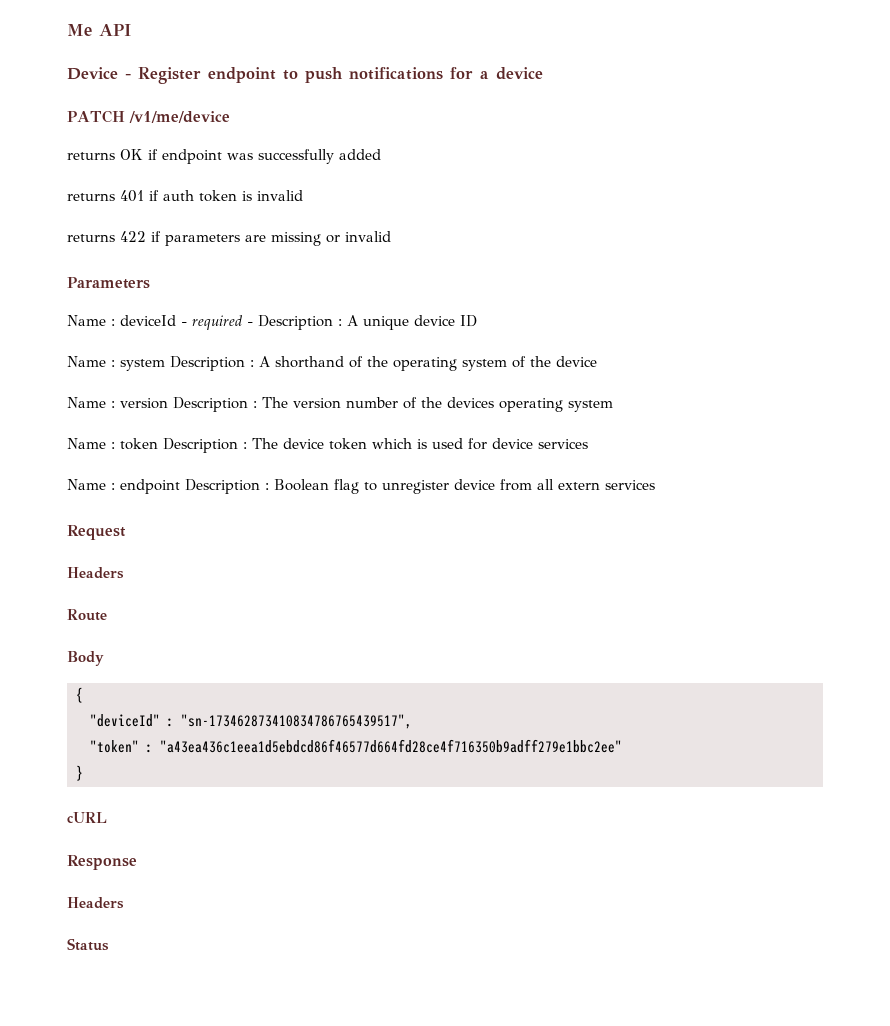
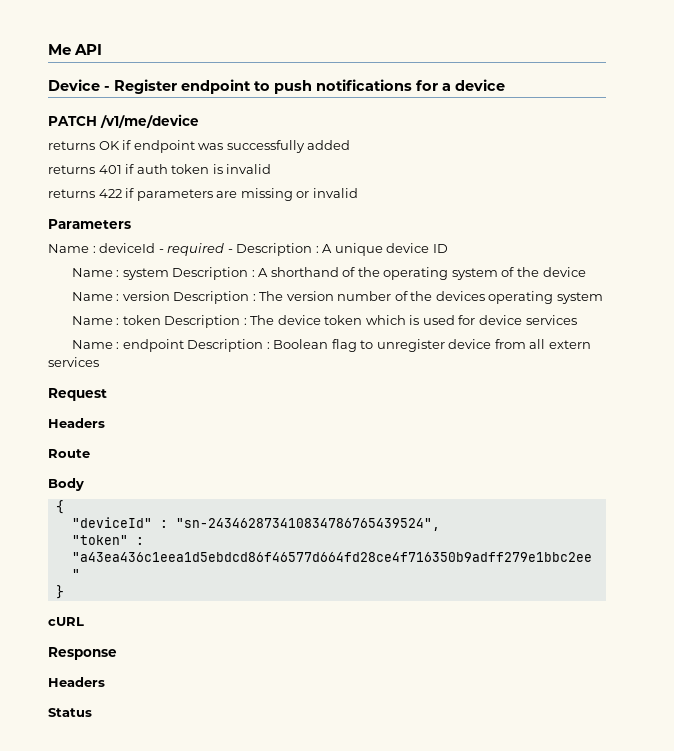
- "deviceId" : "sn-173462873410834786765439517",
+ "deviceId" : "sn-243462873410834786765439524",

